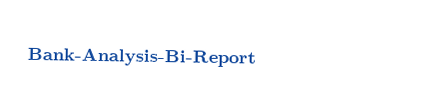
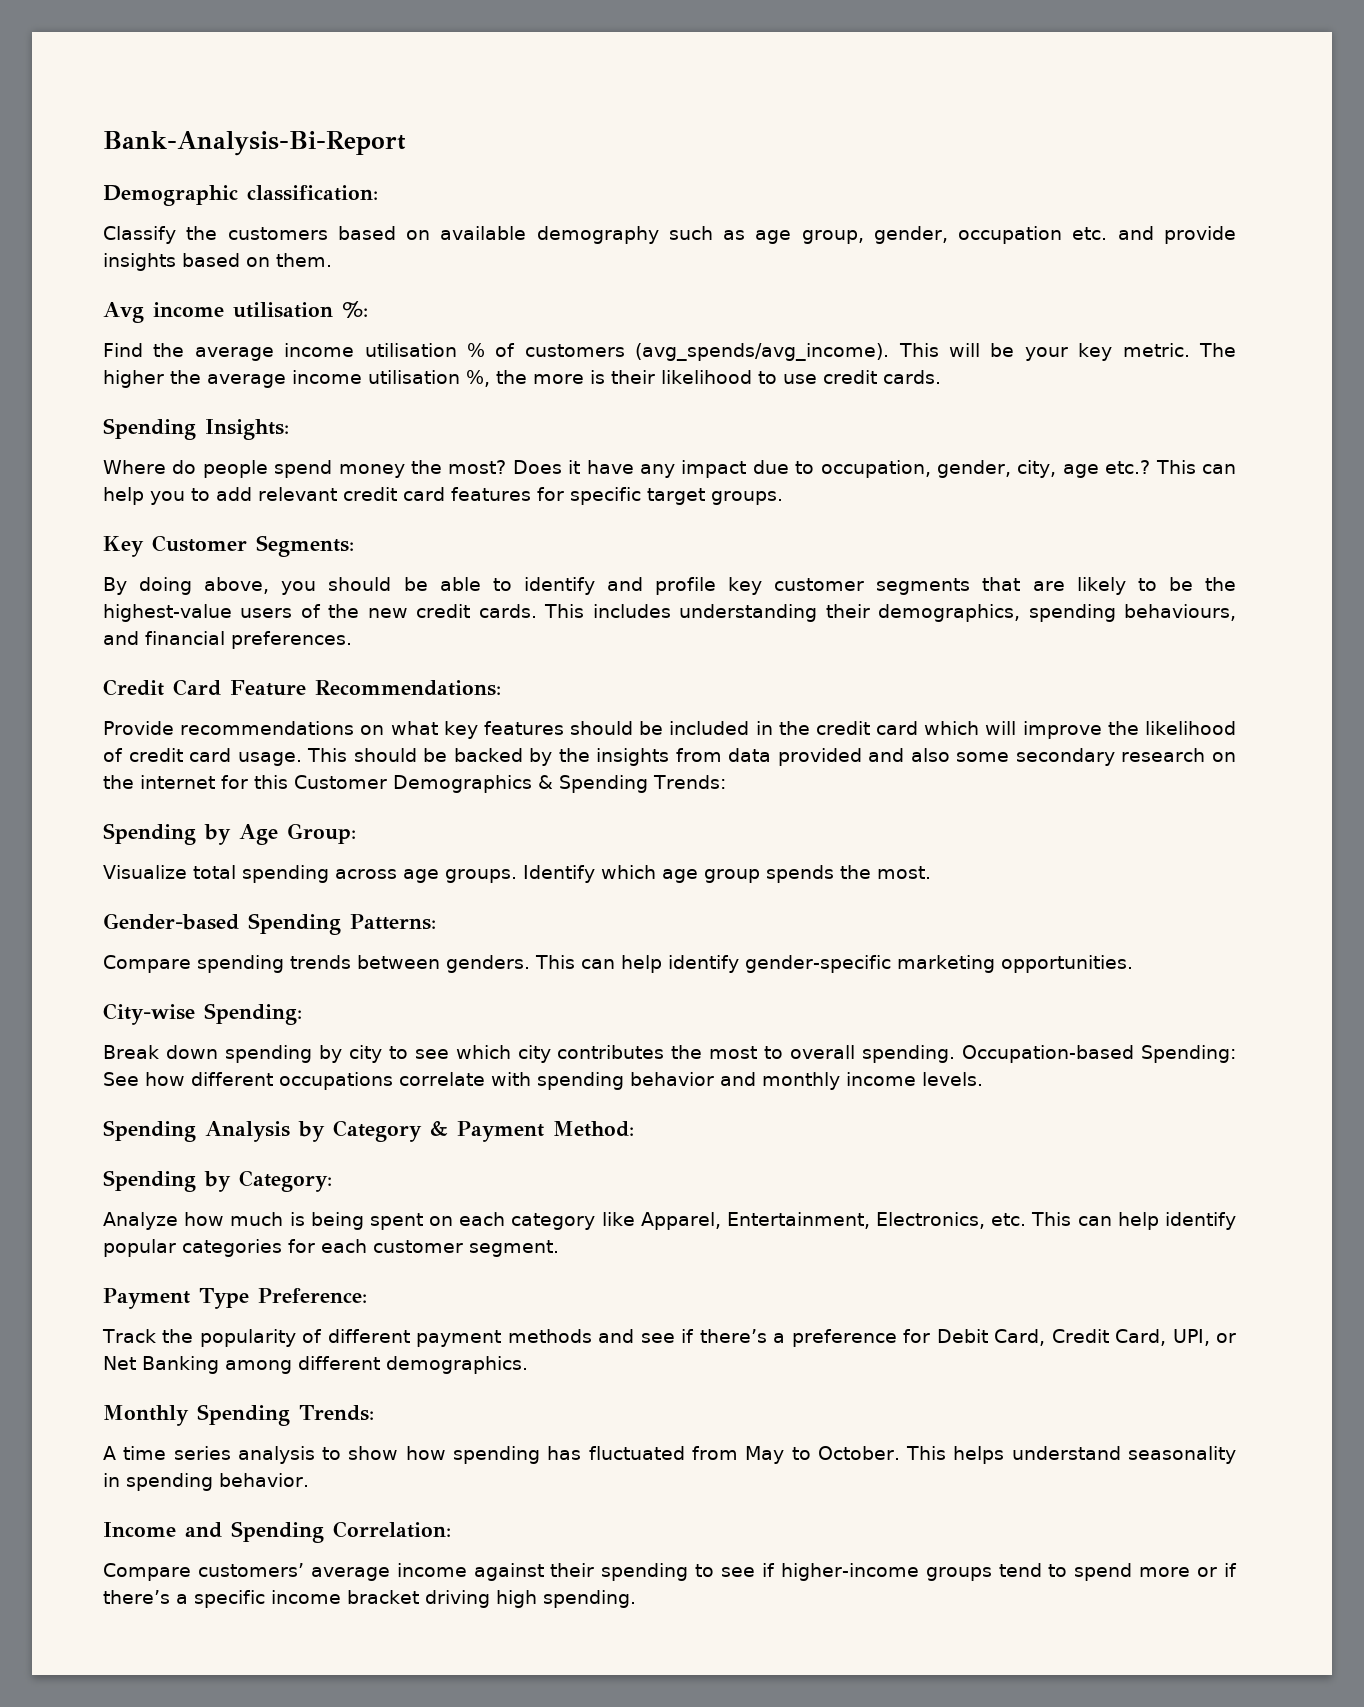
+ Demographic classification:
+ Classify the customers based on available demography such as age group, gender, occupation etc. and provide insights based on them.
+ Avg income utilisation %:
+ Find the average income utilisation % of customers (avg_spends/avg_income). This will be your key metric. The higher the average income utilisation %, the more is their likelihood to use credit cards.
+ Spending Insights:
+ Where do people spend money the most? Does it have any impact due to occupation, gender, city, age etc.? This can help you to add relevant credit card features for specific target groups.
+ Key Customer Segments:
+ By doing above, you should be able to identify and profile key customer segments that are likely to be the highest-value users of the new credit cards. This includes understanding their demographics, spending behaviours, and financial preferences.
+ Credit Card Feature Recommendations:
+ Provide recommendations on what key features should be included in the credit card which will improve the likelihood of credit card usage. This should be backed by the insights from data provided and also some secondary research on the internet for this Customer Demographics & Spending Trends:
+ Spending by Age Group:
+ Visualize total spending across age groups. Identify which age group spends the most.
+ Gender-based Spending Patterns:
+ Compare spending trends between genders. This can help identify gender-specific marketing opportunities.
+ City-wise Spending:
+ Break down spending by city to see which city contributes the most to overall spending. Occupation-based Spending: See how different occupations correlate with spending behavior and monthly income levels.
+ Spending Analysis by Category & Payment Method:
+ Spending by Category:
+ Analyze how much is being spent on each category like Apparel, Entertainment, Electronics, etc. This can help identify popular categories for each customer segment.
+ Payment Type Preference:
+ Track the popularity of different payment methods and see if there’s a preference for Debit Card, Credit Card, UPI, or Net Banking among different demographics.
+ Monthly Spending Trends:
+ A time series analysis to show how spending has fluctuated from May to October. This helps understand seasonality in spending behavior.
+ Income and Spending Correlation:
+ Compare customers’ average income against their spending to see if higher-income groups tend to spend more or if there’s a specific income bracket driving high spending.

